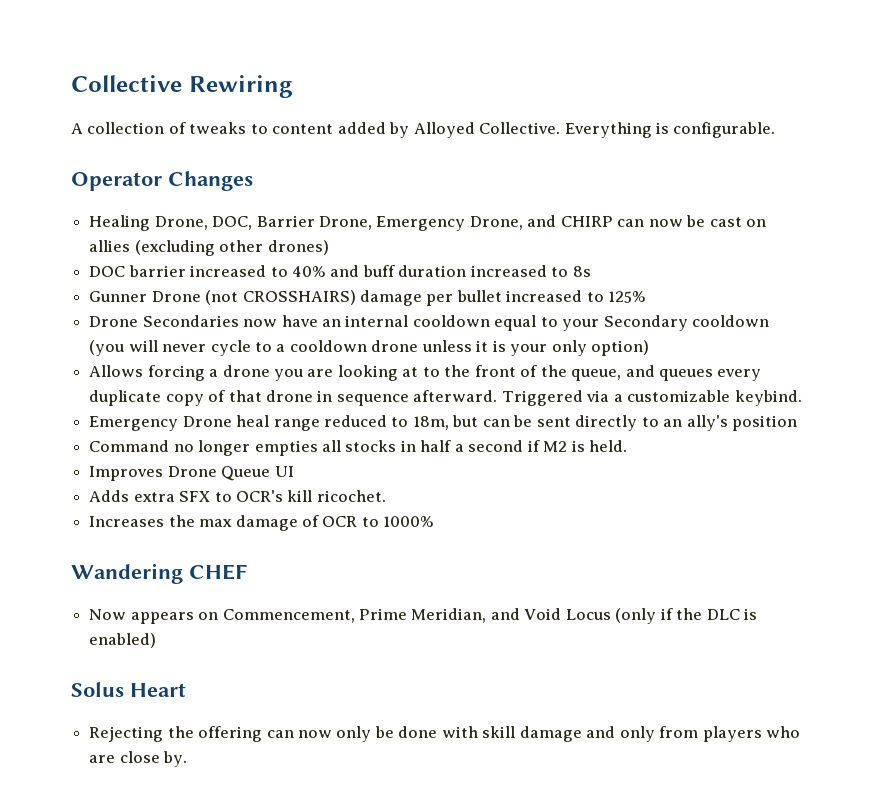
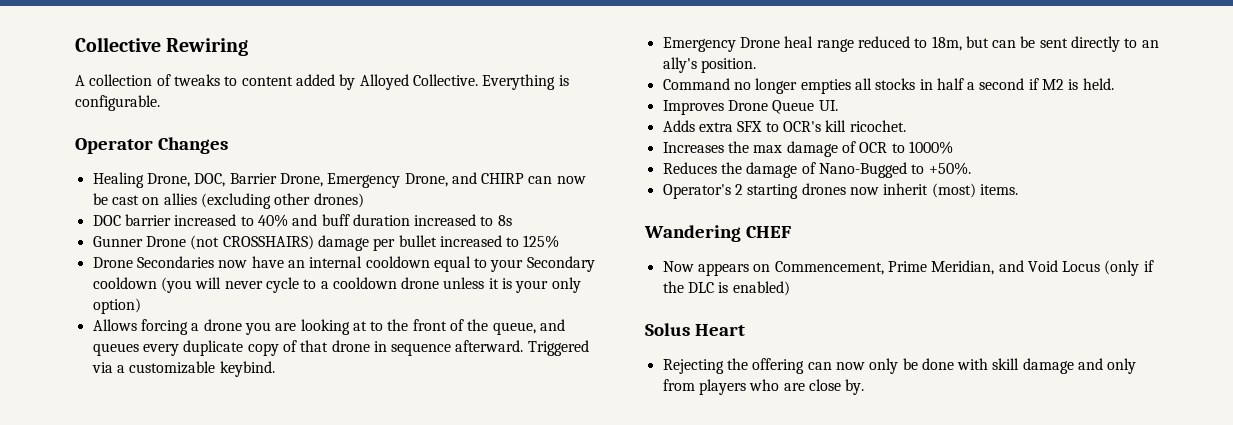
- Emergency Drone heal range reduced to 18m, but can be sent directly to an ally's position
+ Emergency Drone heal range reduced to 18m, but can be sent directly to an ally's position.
- Improves Drone Queue UI
+ Improves Drone Queue UI.
+ Reduces the damage of Nano-Bugged to +50%.
+ Operator's 2 starting drones now inherit (most) items.

